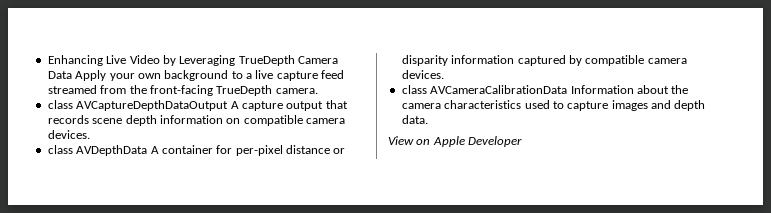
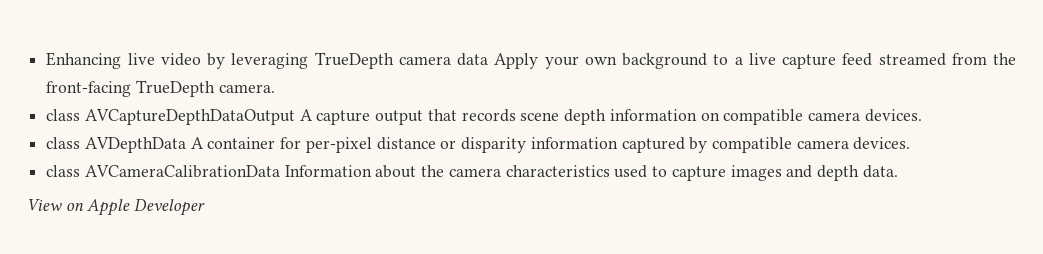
- Enhancing Live Video by Leveraging TrueDepth Camera Data Apply your own background to a live capture feed streamed from the front-facing TrueDepth camera.
+ Enhancing live video by leveraging TrueDepth camera data Apply your own background to a live capture feed streamed from the front-facing TrueDepth camera.

